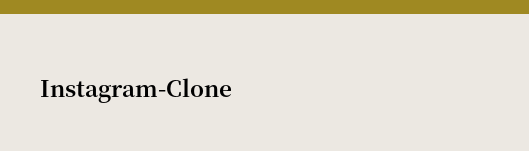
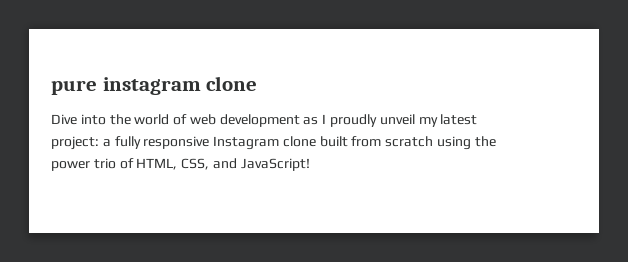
- Instagram-Clone
+ pure instagram clone
+ Dive into the world of web development as I proudly unveil my latest project: a fully responsive Instagram clone built from scratch using the power trio of HTML, CSS, and JavaScript!

